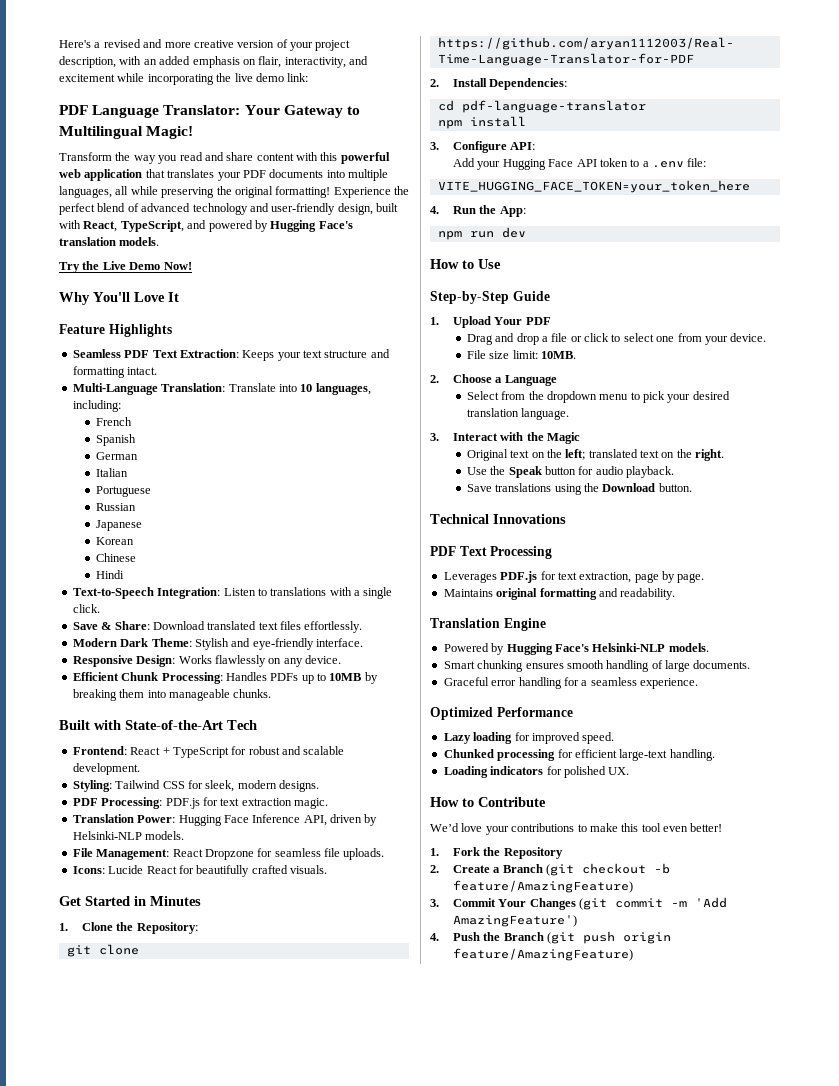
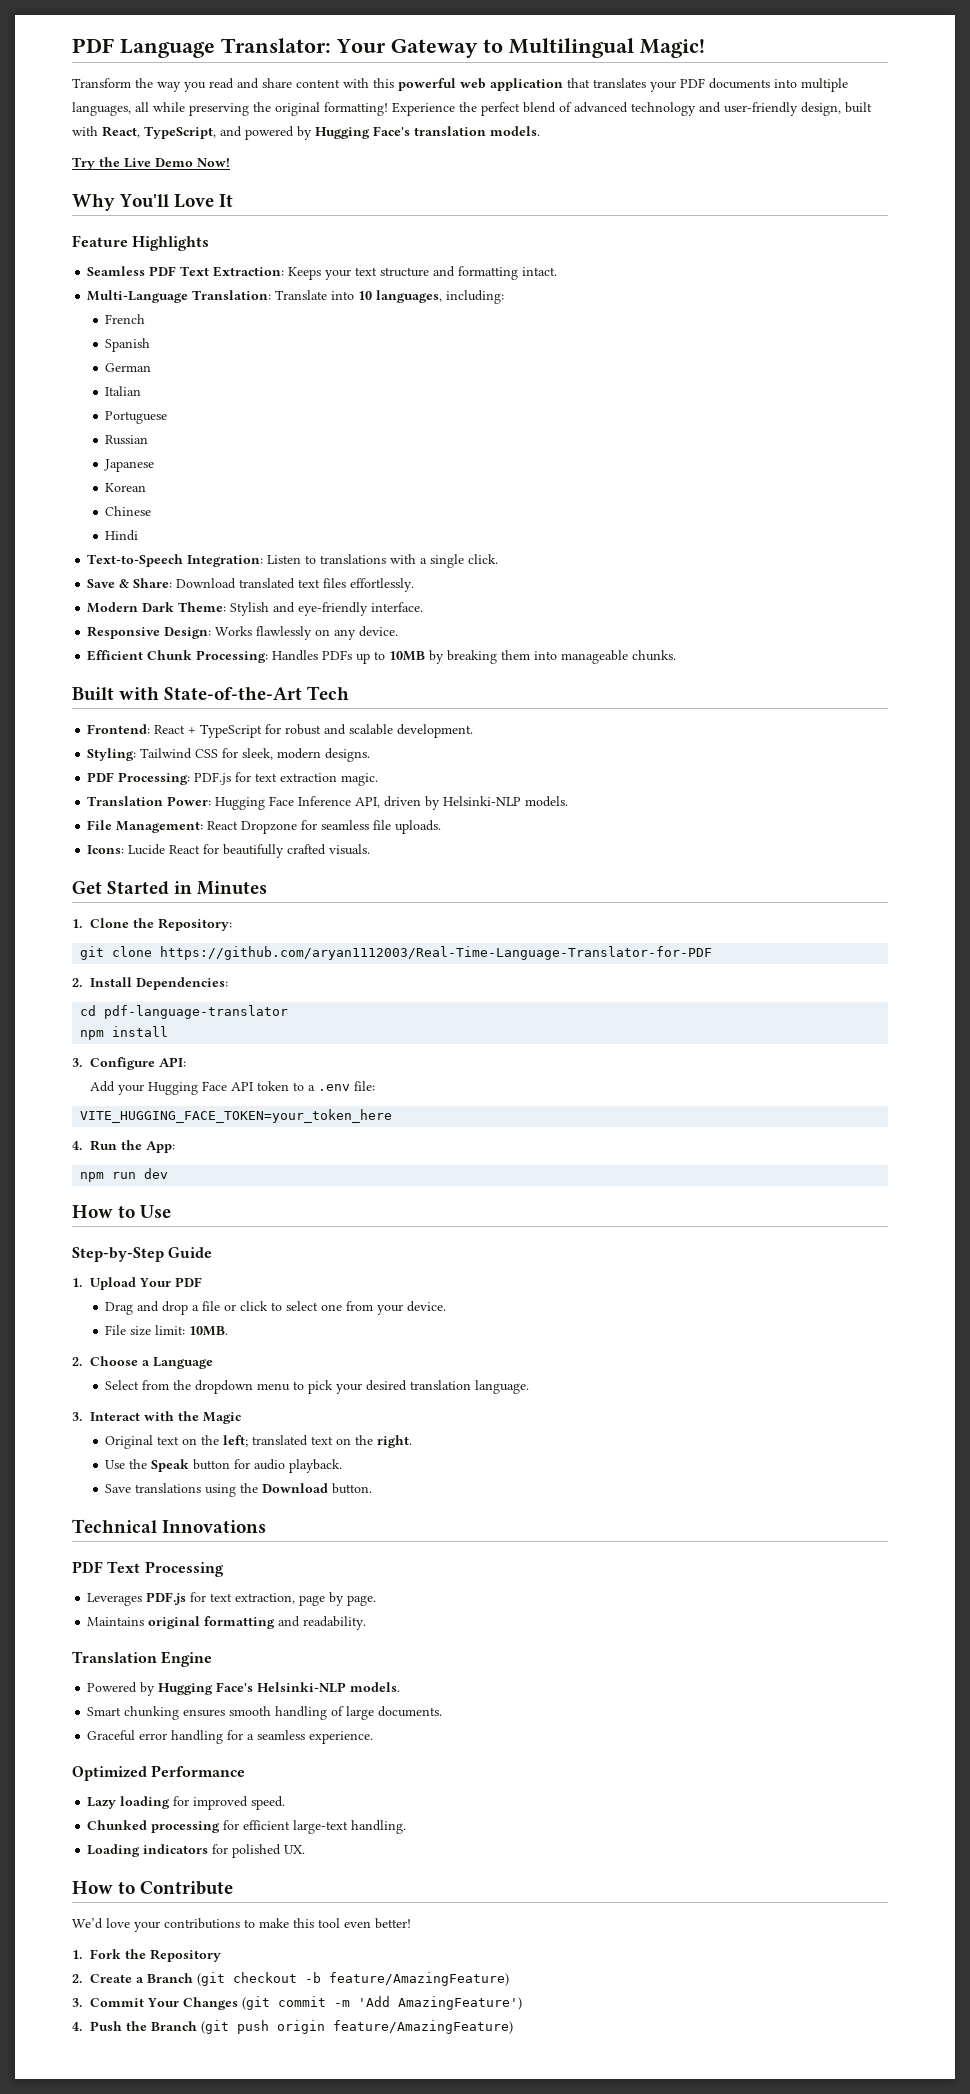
- Here's a revised and more creative version of your project description, with an added emphasis on flair, interactivity, and excitement while incorporating the live demo link:

